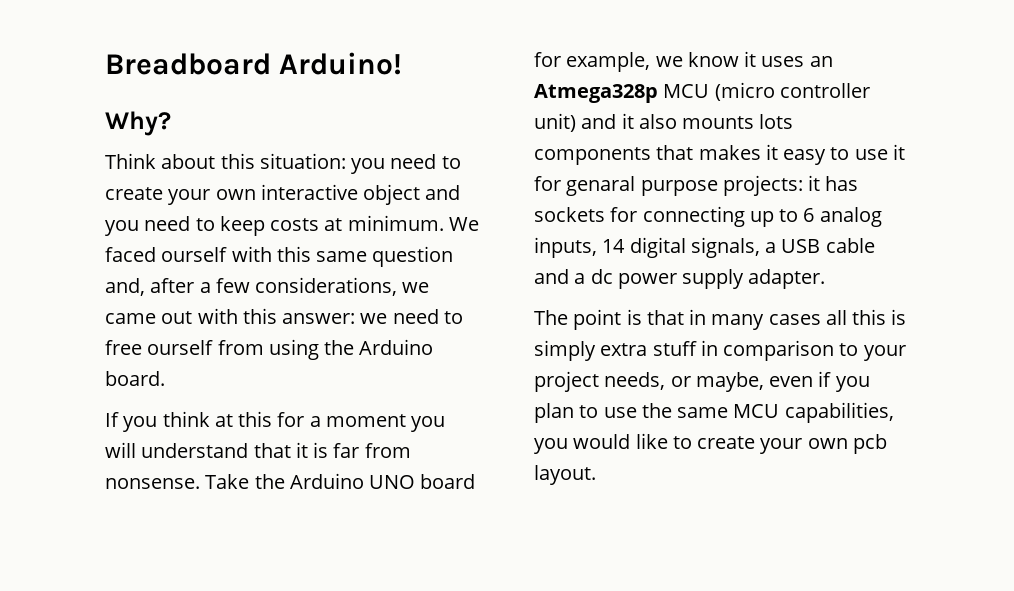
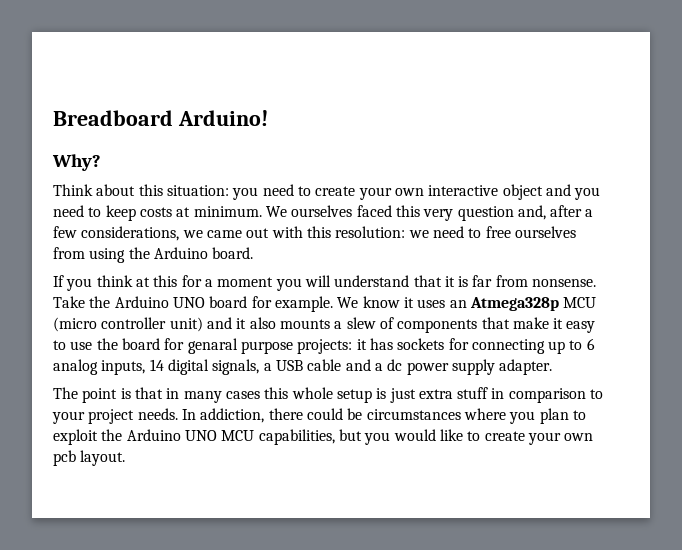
- We faced ourself with this same question and, after a few considerations, we came out with this answer: we need to free ourself from using the Arduino board.
+ We ourselves faced this very question and, after a few considerations, we came out with this resolution: we need to free ourselves from using the Arduino board.
- Take the Arduino UNO board for example, we know it uses an Atmega328p MCU (micro controller unit) and it also mounts lots components that makes it easy to use it for genaral purpose projects: it has sockets for connecting up to 6 analog inputs, 14 digital signals, a USB cable and a dc power supply adapter.
+ Take the Arduino UNO board for example. We know it uses an Atmega328p MCU (micro controller unit) and it also mounts a slew of components that make it easy to use the board for genaral purpose projects: it has sockets for connecting up to 6 analog inputs, 14 digital signals, a USB cable and a dc power supply adapter.
- The point is that in many cases all this is simply extra stuff in comparison to your project needs, or maybe, even if you plan to use the same MCU capabilities, you would like to create your own pcb layout.
+ The point is that in many cases this whole setup is just extra stuff in comparison to your project needs. In addiction, there could be circumstances where you plan to exploit the Arduino UNO MCU capabilities, but you would like to create your own pcb layout.

